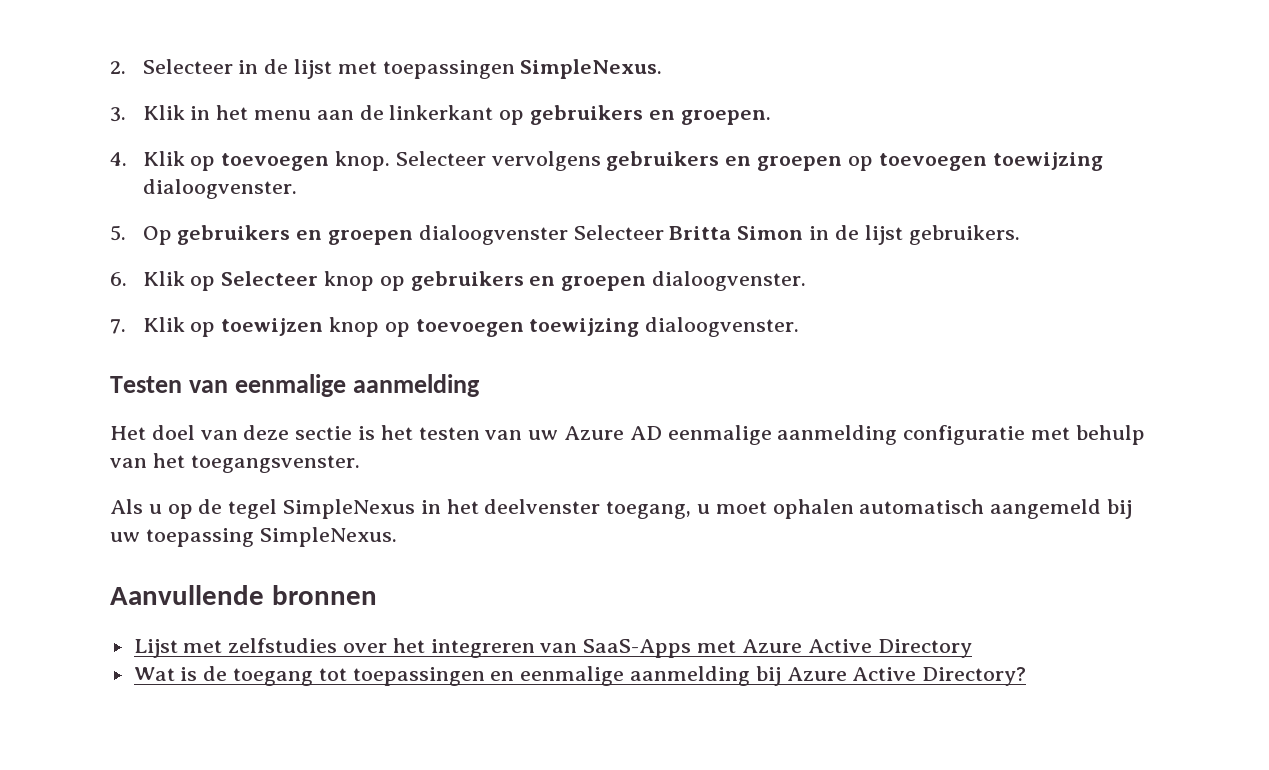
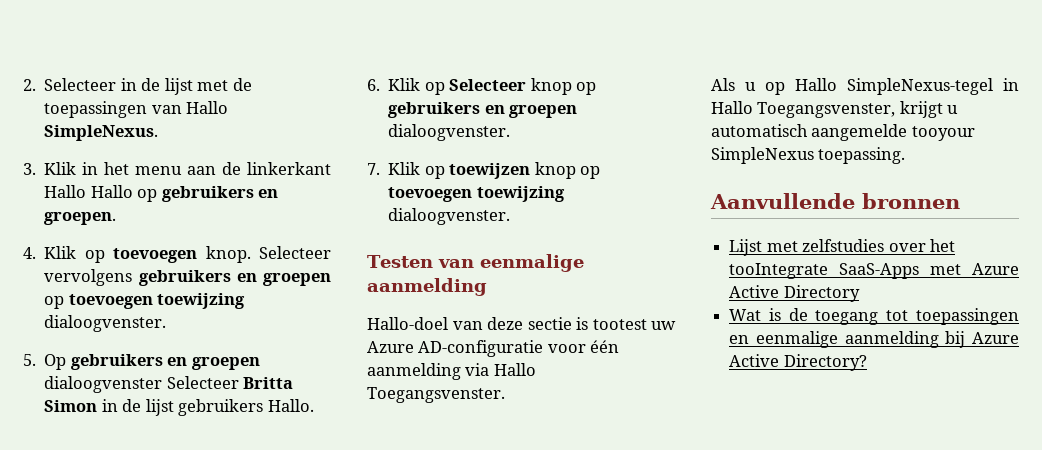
- 2. Selecteer in de lijst met toepassingen SimpleNexus.
+ 2. Selecteer in de lijst met de toepassingen van Hallo SimpleNexus.
- 3. Klik in het menu aan de linkerkant op gebruikers en groepen.
+ 3. Klik in het menu aan de linkerkant Hallo Hallo op gebruikers en groepen.
- 5. Op gebruikers en groepen dialoogvenster Selecteer Britta Simon in de lijst gebruikers.
+ 5. Op gebruikers en groepen dialoogvenster Selecteer Britta Simon in de lijst gebruikers Hallo.
- Het doel van deze sectie is het testen van uw Azure AD eenmalige aanmelding configuratie met behulp van het toegangsvenster.
- Als u op de tegel SimpleNexus in het deelvenster toegang, u moet ophalen automatisch aangemeld bij uw toepassing SimpleNexus.
+ Hallo-doel van deze sectie is tootest uw Azure AD-configuratie voor één aanmelding via Hallo Toegangsvenster.
+ Als u op Hallo SimpleNexus-tegel in Hallo Toegangsvenster, krijgt u automatisch aangemelde tooyour SimpleNexus toepassing.
- Lijst met zelfstudies over het integreren van SaaS-Apps met Azure Active Directory
+ Lijst met zelfstudies over het tooIntegrate SaaS-Apps met Azure Active Directory

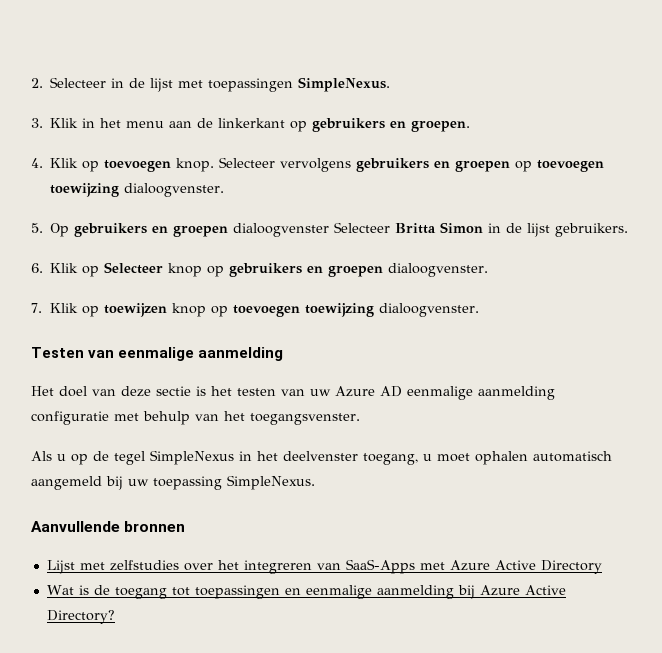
- 2. Selecteer in de lijst met de toepassingen van Hallo SimpleNexus.
+ 2. Selecteer in de lijst met toepassingen SimpleNexus.
- 3. Klik in het menu aan de linkerkant Hallo Hallo op gebruikers en groepen.
+ 3. Klik in het menu aan de linkerkant op gebruikers en groepen.
- 5. Op gebruikers en groepen dialoogvenster Selecteer Britta Simon in de lijst gebruikers Hallo.
+ 5. Op gebruikers en groepen dialoogvenster Selecteer Britta Simon in de lijst gebruikers.
- Hallo-doel van deze sectie is tootest uw Azure AD-configuratie voor één aanmelding via Hallo Toegangsvenster.
- Als u op Hallo SimpleNexus-tegel in Hallo Toegangsvenster, krijgt u automatisch aangemelde tooyour SimpleNexus toepassing.
+ Het doel van deze sectie is het testen van uw Azure AD eenmalige aanmelding configuratie met behulp van het toegangsvenster.
+ Als u op de tegel SimpleNexus in het deelvenster toegang, u moet ophalen automatisch aangemeld bij uw toepassing SimpleNexus.
- Lijst met zelfstudies over het tooIntegrate SaaS-Apps met Azure Active Directory
+ Lijst met zelfstudies over het integreren van SaaS-Apps met Azure Active Directory

